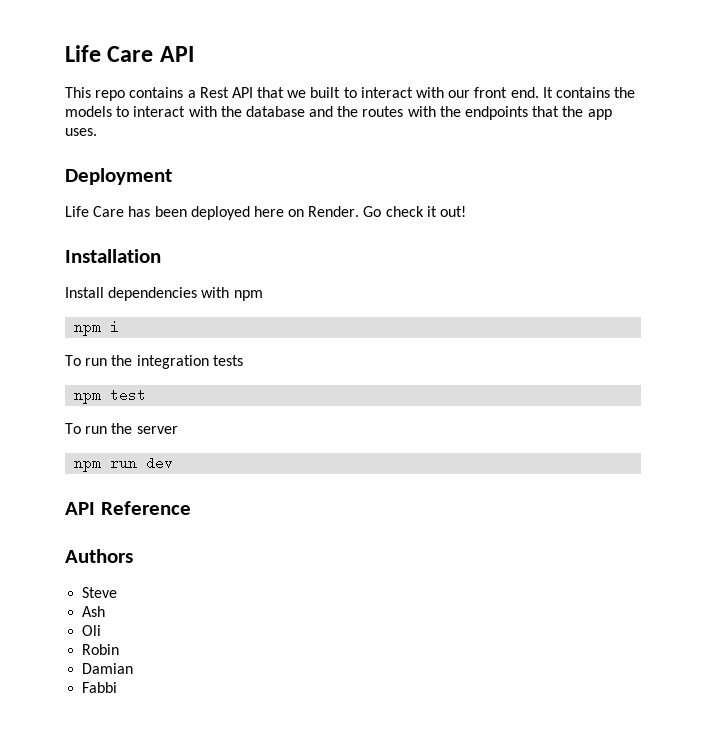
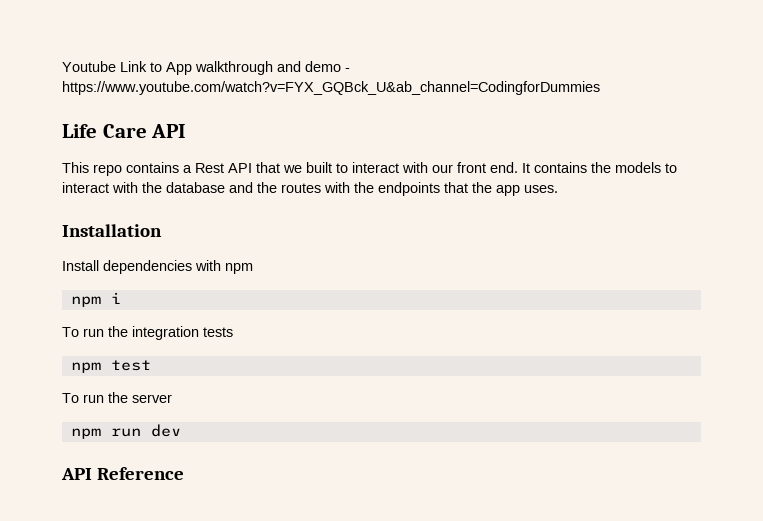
+ Youtube Link to App walkthrough and demo - https://www.youtube.com/watch?v=FYX_GQBck_U&ab_channel=CodingforDummies
- Deployment
- Life Care has been deployed here on Render. Go check it out!
- Authors
- Steve
- Ash
- Oli
- Robin
- Damian
- Fabbi

